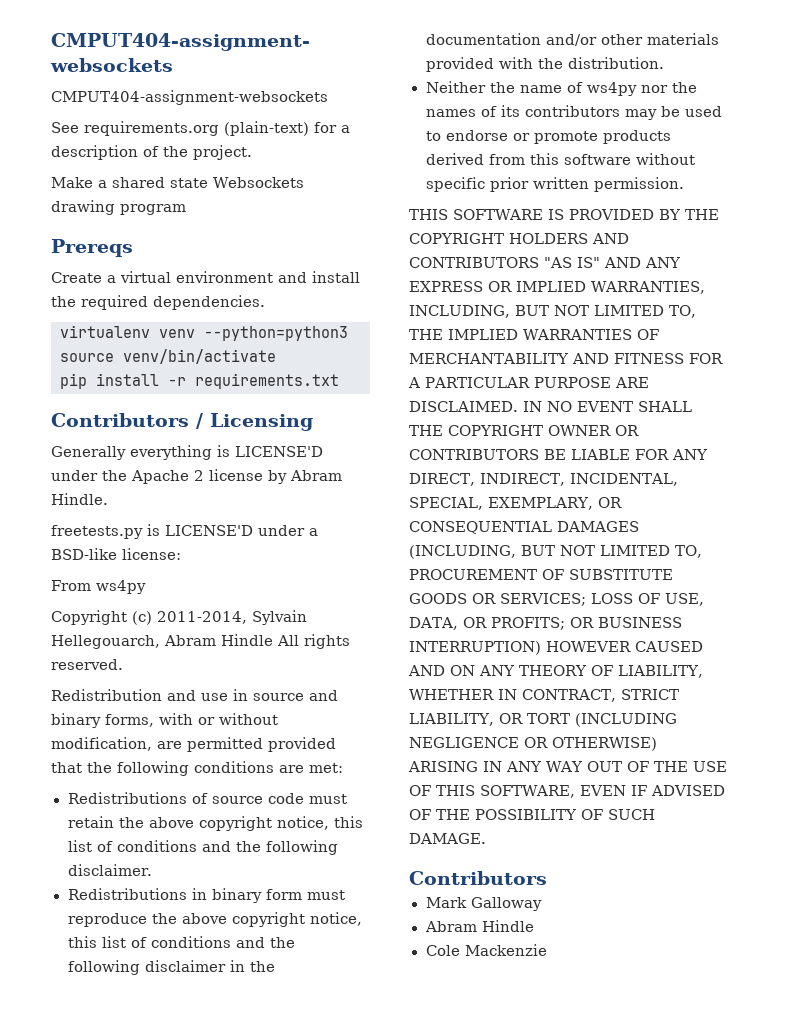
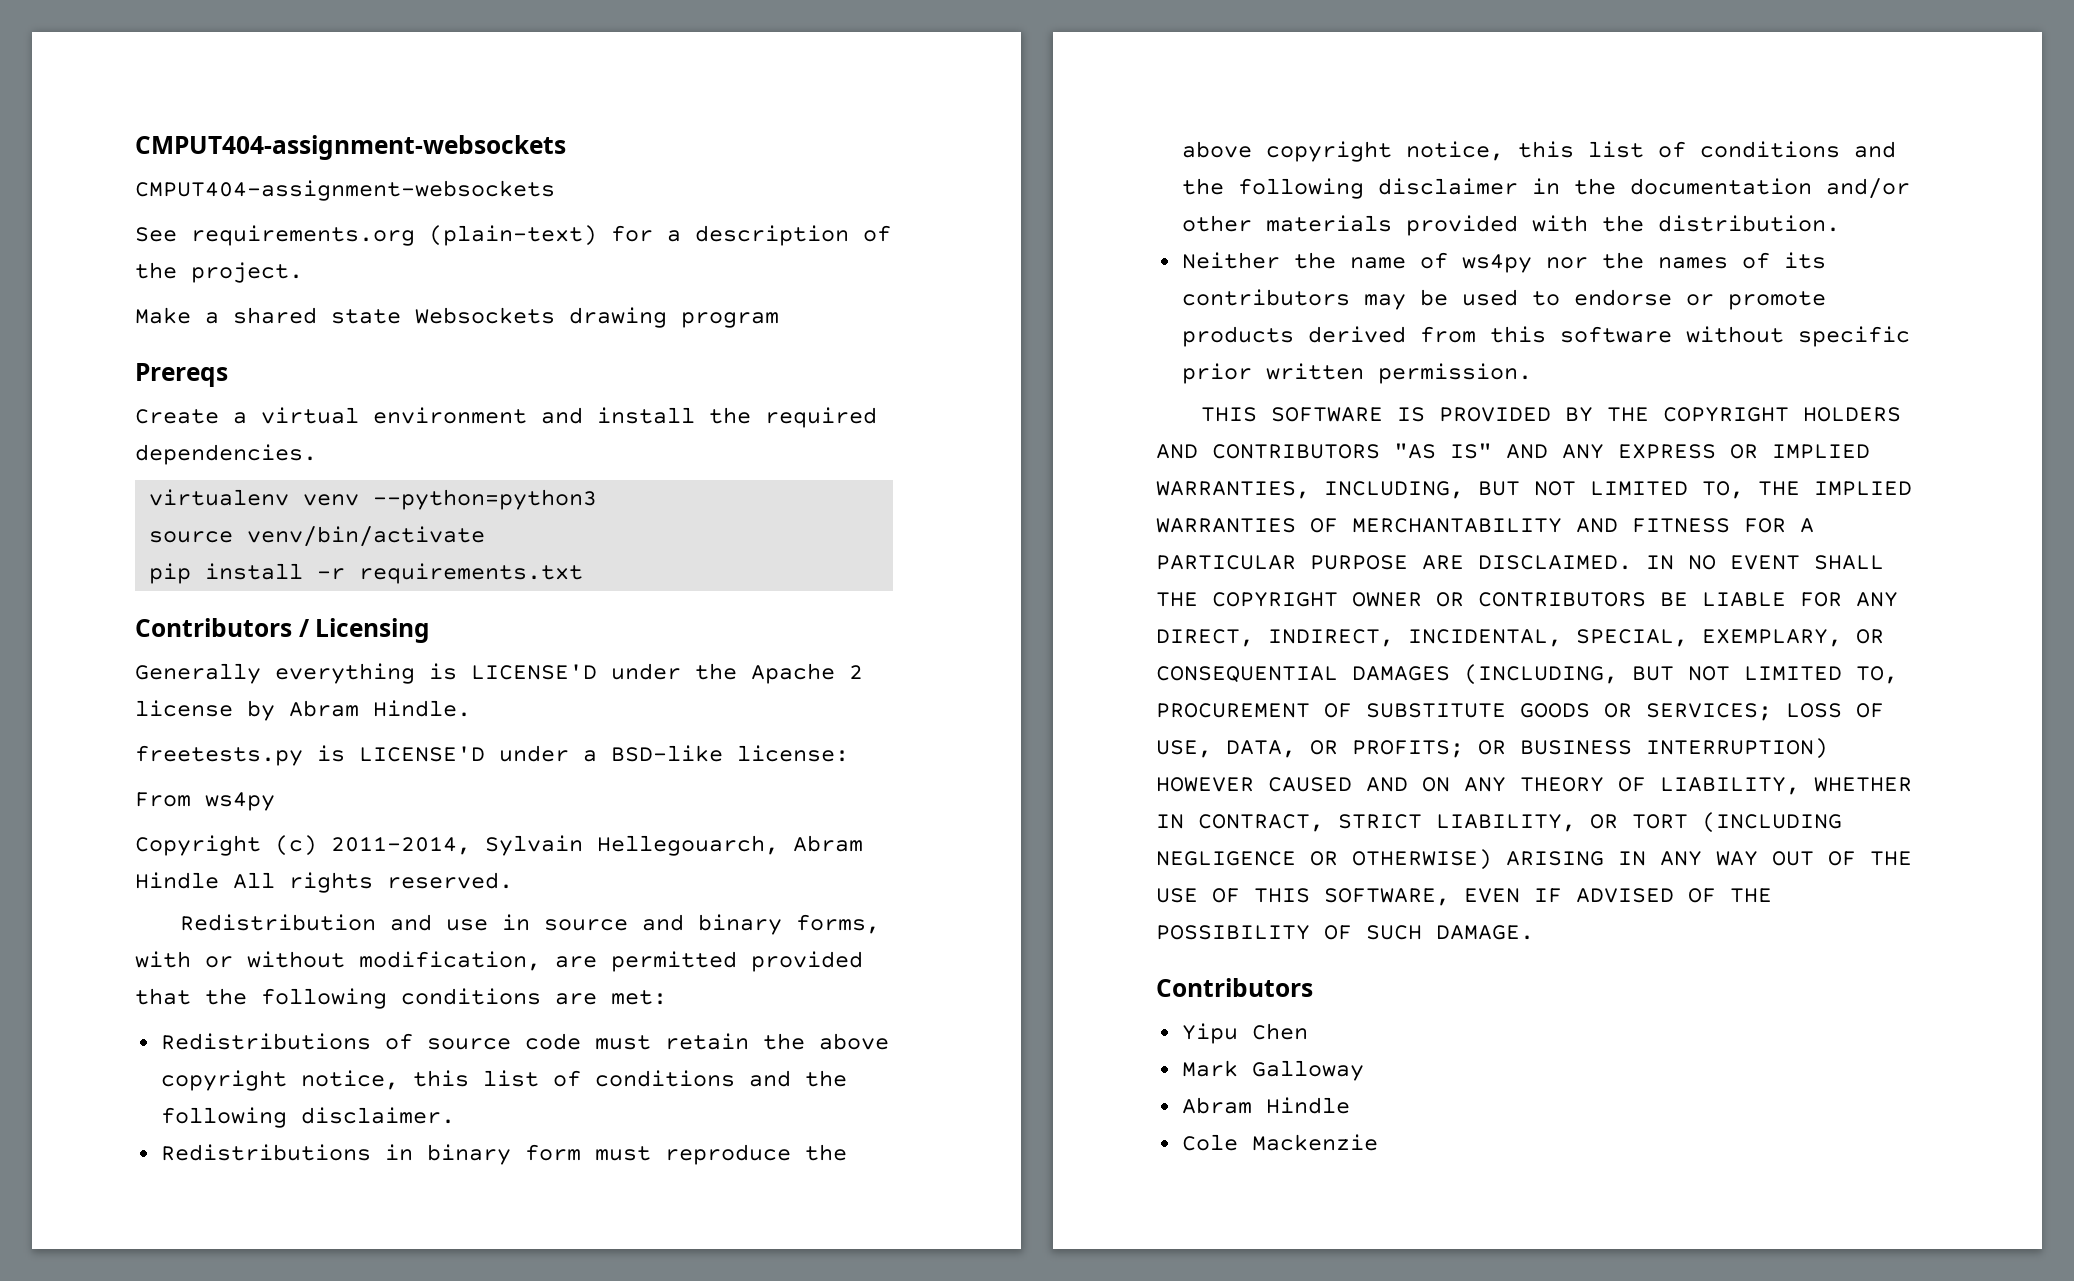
+ Yipu Chen

